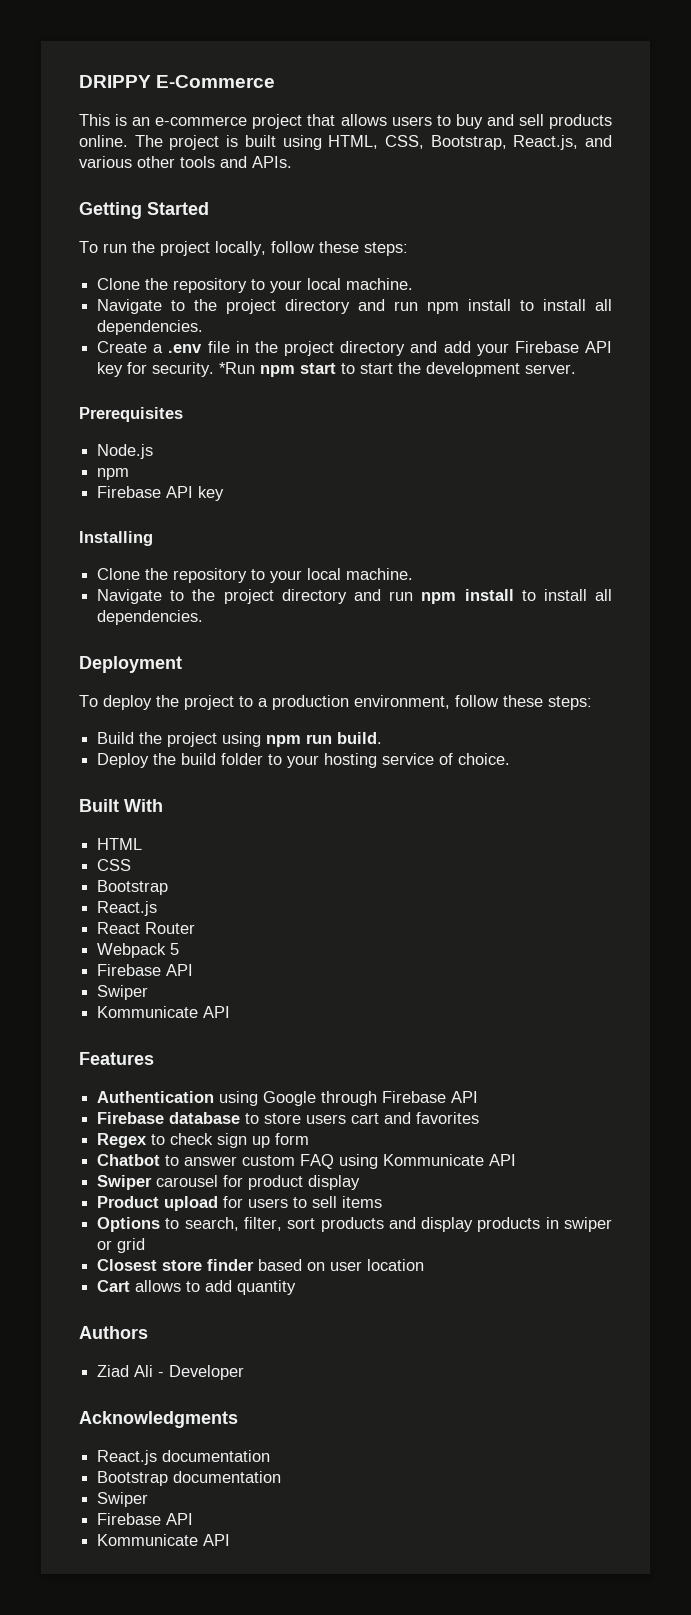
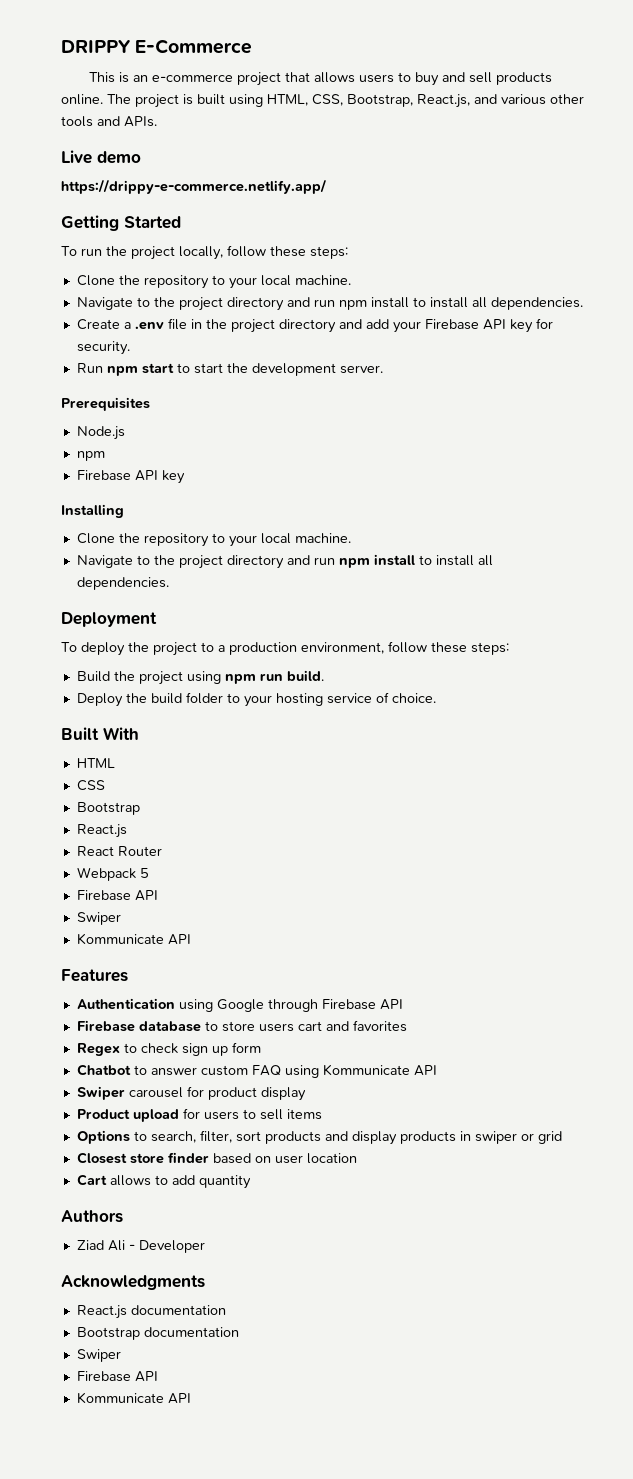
+ Live demo
+ https://drippy-e-commerce.netlify.app/
- Create a .env file in the project directory and add your Firebase API key for security. *Run npm start to start the development server.
+ Create a .env file in the project directory and add your Firebase API key for security.
+ Run npm start to start the development server.

